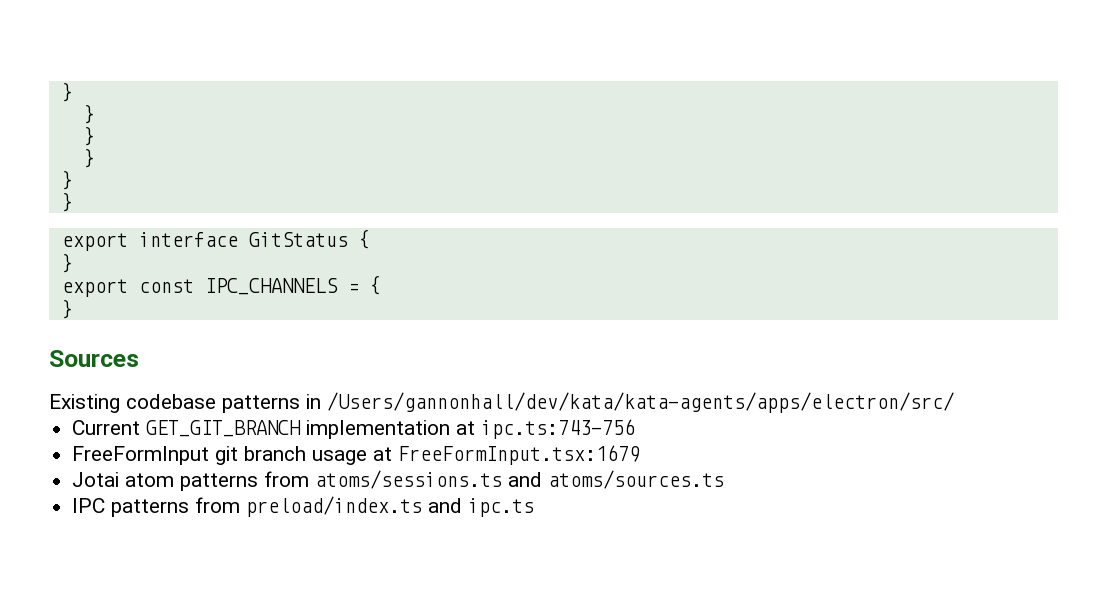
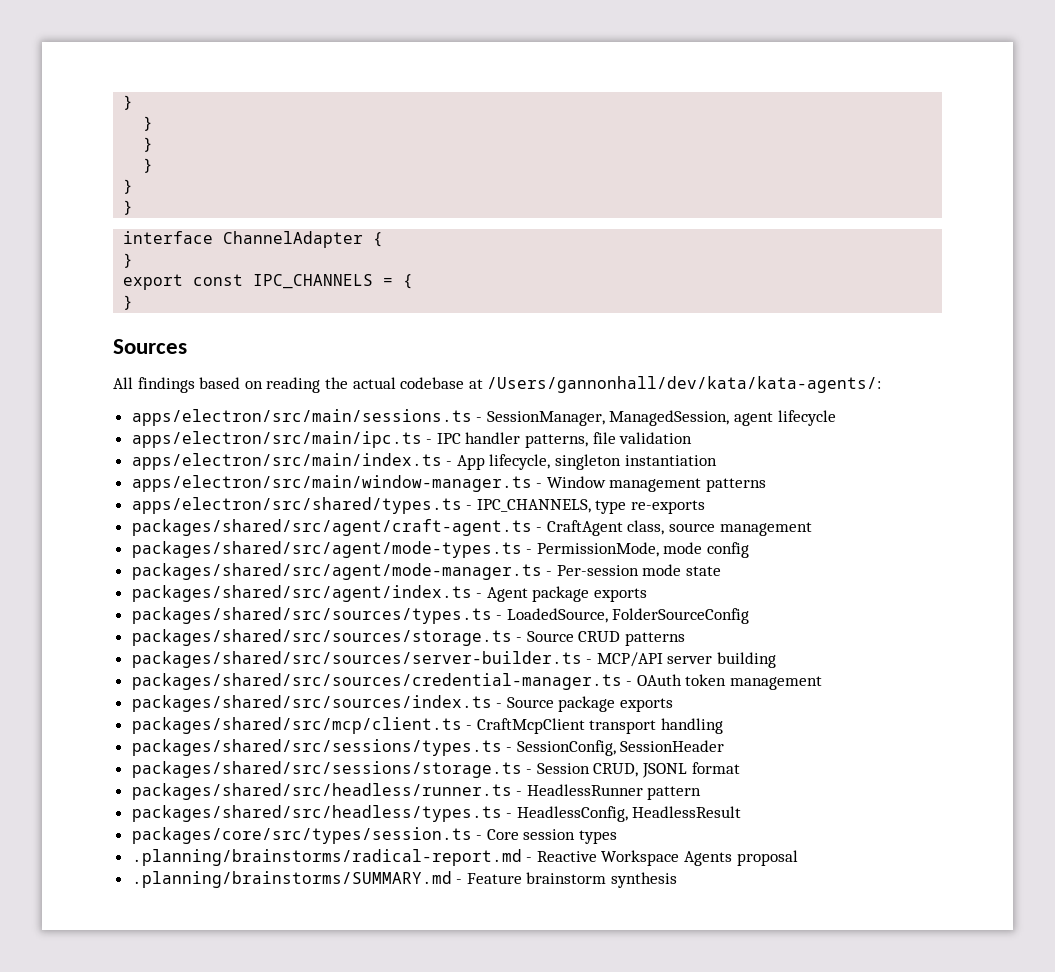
- export interface GitStatus {
+ interface ChannelAdapter {
- Existing codebase patterns in /Users/gannonhall/dev/kata/kata-agents/apps/electron/src/
- Current GET_GIT_BRANCH implementation at ipc.ts:743-756
- FreeFormInput git branch usage at FreeFormInput.tsx:1679
- Jotai atom patterns from atoms/sessions.ts and atoms/sources.ts
- IPC patterns from preload/index.ts and ipc.ts
+ All findings based on reading the actual codebase at /Users/gannonhall/dev/kata/kata-agents/:
+ apps/electron/src/main/sessions.ts - SessionManager, ManagedSession, agent lifecycle
+ apps/electron/src/main/ipc.ts - IPC handler patterns, file validation
+ apps/electron/src/main/index.ts - App lifecycle, singleton instantiation
+ apps/electron/src/main/window-manager.ts - Window management patterns
+ apps/electron/src/shared/types.ts - IPC_CHANNELS, type re-exports
+ packages/shared/src/agent/craft-agent.ts - CraftAgent class, source management
+ packages/shared/src/agent/mode-types.ts - PermissionMode, mode config
+ packages/shared/src/agent/mode-manager.ts - Per-session mode state
+ packages/shared/src/agent/index.ts - Agent package exports
+ packages/shared/src/sources/types.ts - LoadedSource, FolderSourceConfig
+ packages/shared/src/sources/storage.ts - Source CRUD patterns
+ packages/shared/src/sources/server-builder.ts - MCP/API server building
+ packages/shared/src/sources/credential-manager.ts - OAuth token management
+ packages/shared/src/sources/index.ts - Source package exports
+ packages/shared/src/mcp/client.ts - CraftMcpClient transport handling
+ packages/shared/src/sessions/types.ts - SessionConfig, SessionHeader
+ packages/shared/src/sessions/storage.ts - Session CRUD, JSONL format
+ packages/shared/src/headless/runner.ts - HeadlessRunner pattern
+ packages/shared/src/headless/types.ts - HeadlessConfig, HeadlessResult
+ packages/core/src/types/session.ts - Core session types
+ .planning/brainstorms/radical-report.md - Reactive Workspace Agents proposal
+ .planning/brainstorms/SUMMARY.md - Feature brainstorm synthesis

